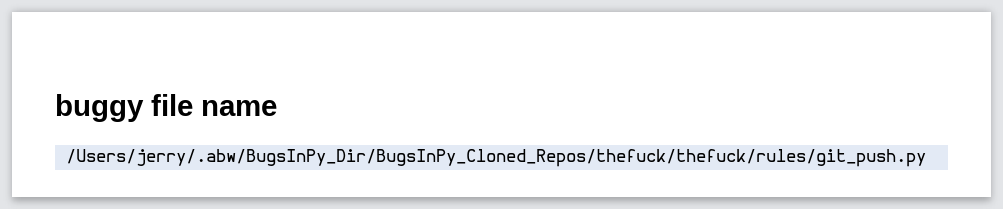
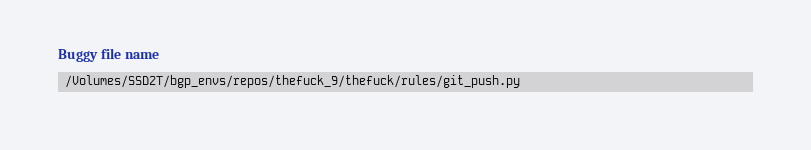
- buggy file name
+ Buggy file name
- /Users/jerry/.abw/BugsInPy_Dir/BugsInPy_Cloned_Repos/thefuck/thefuck/rules/git_push.py
+ /Volumes/SSD2T/bgp_envs/repos/thefuck_9/thefuck/rules/git_push.py

